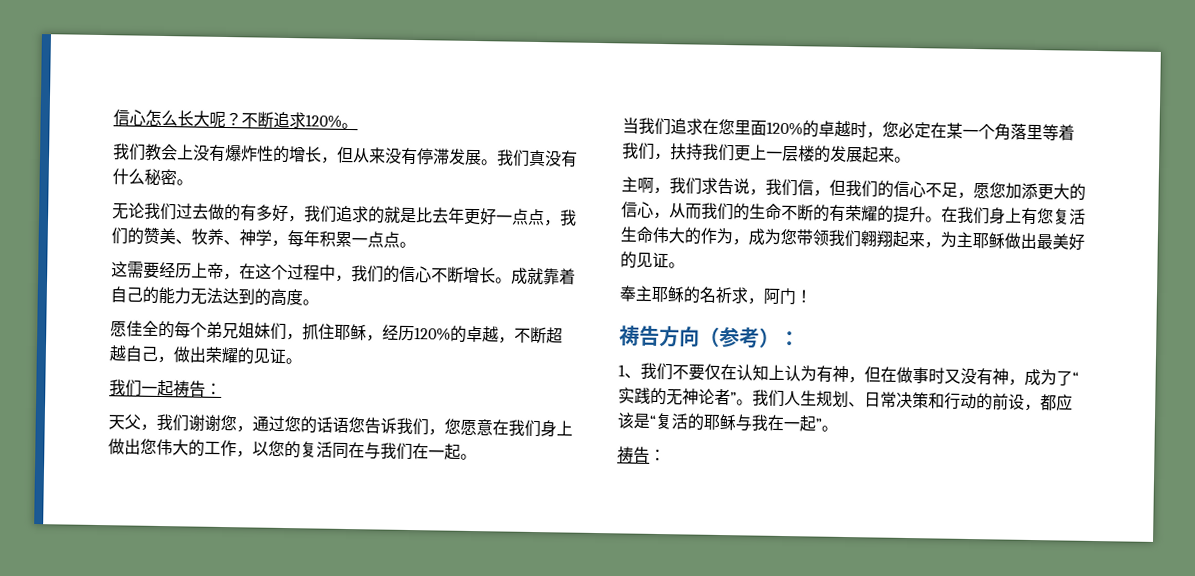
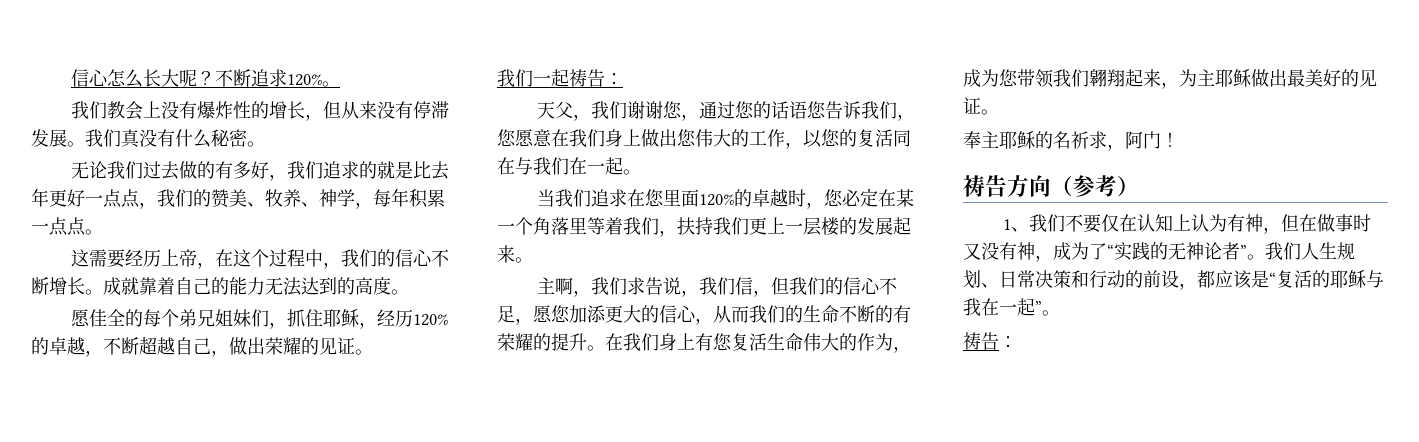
- 祷告方向（参考）：
+ 祷告方向（参考）

